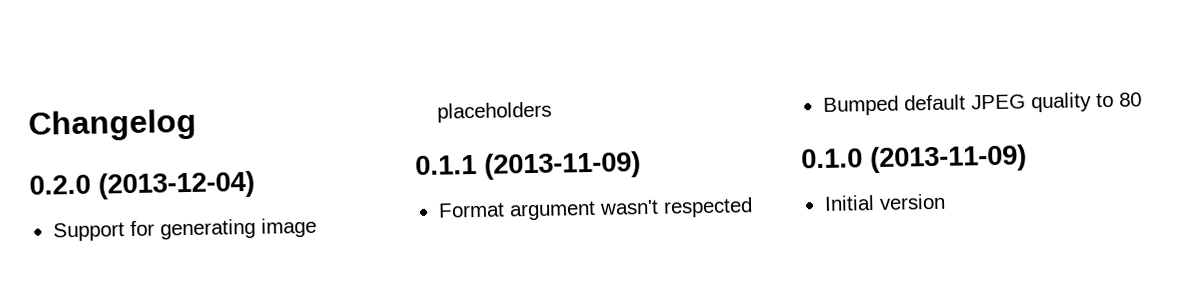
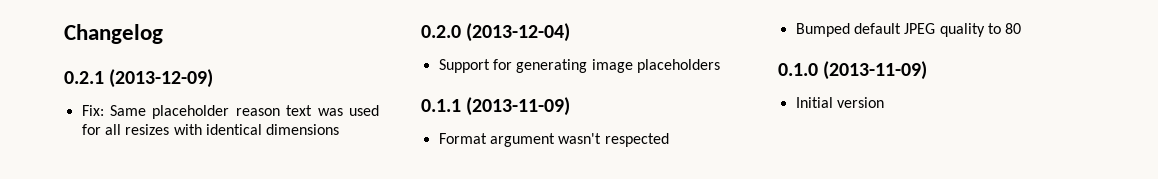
+ 0.2.1 (2013-12-09)
+ Fix: Same placeholder reason text was used for all resizes with identical dimensions

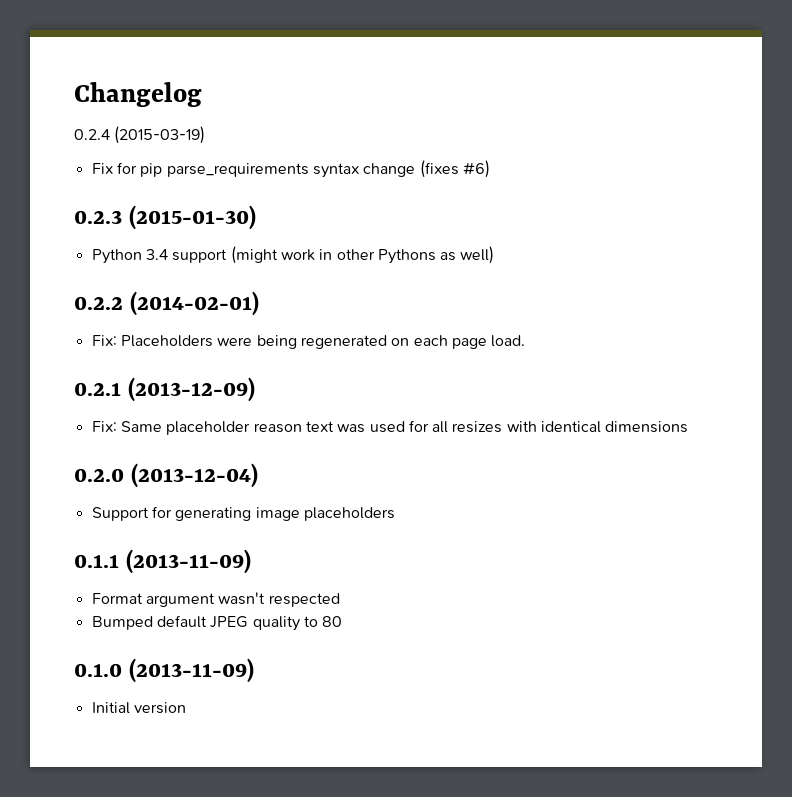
+ 0.2.4 (2015-03-19)
+ Fix for pip parse_requirements syntax change (fixes #6)
+ 0.2.3 (2015-01-30)
+ Python 3.4 support (might work in other Pythons as well)
+ 0.2.2 (2014-02-01)
+ Fix: Placeholders were being regenerated on each page load.

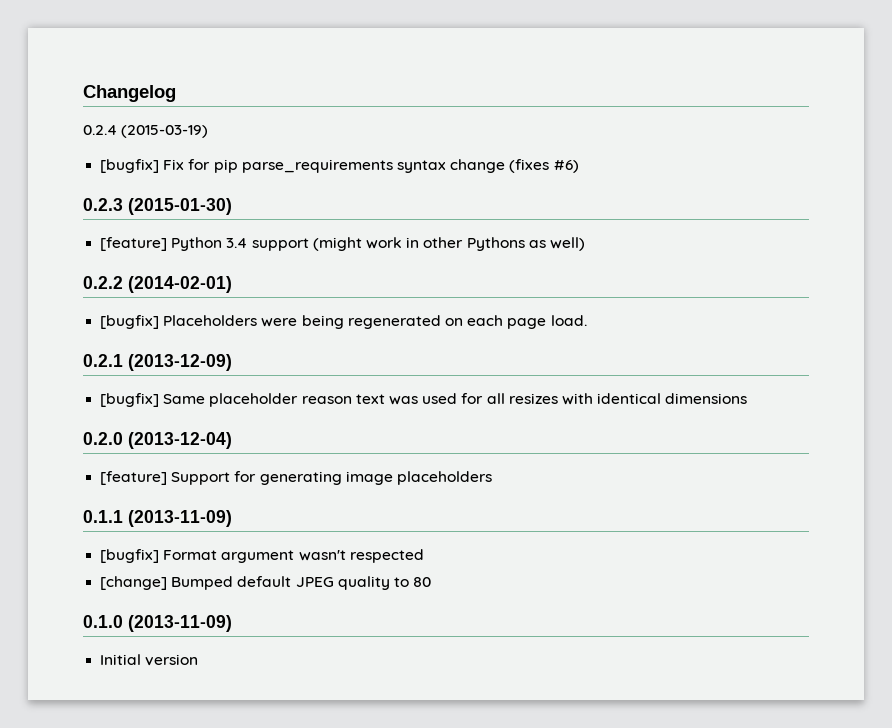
- Fix for pip parse_requirements syntax change (fixes #6)
+ [bugfix] Fix for pip parse_requirements syntax change (fixes #6)
- Python 3.4 support (might work in other Pythons as well)
+ [feature] Python 3.4 support (might work in other Pythons as well)
- Fix: Placeholders were being regenerated on each page load.
+ [bugfix] Placeholders were being regenerated on each page load.
- Fix: Same placeholder reason text was used for all resizes with identical dimensions
+ [bugfix] Same placeholder reason text was used for all resizes with identical dimensions
- Support for generating image placeholders
+ [feature] Support for generating image placeholders
- Format argument wasn't respected
+ [bugfix] Format argument wasn't respected
- Bumped default JPEG quality to 80
+ [change] Bumped default JPEG quality to 80

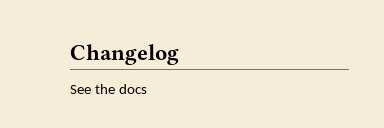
- 0.2.4 (2015-03-19)
- [bugfix] Fix for pip parse_requirements syntax change (fixes #6)
- 0.2.3 (2015-01-30)
- [feature] Python 3.4 support (might work in other Pythons as well)
- 0.2.2 (2014-02-01)
- [bugfix] Placeholders were being regenerated on each page load.
- 0.2.1 (2013-12-09)
- [bugfix] Same placeholder reason text was used for all resizes with identical dimensions
- 0.2.0 (2013-12-04)
- [feature] Support for generating image placeholders
- 0.1.1 (2013-11-09)
- [bugfix] Format argument wasn't respected
- [change] Bumped default JPEG quality to 80
- 0.1.0 (2013-11-09)
- Initial version
+ See the docs

